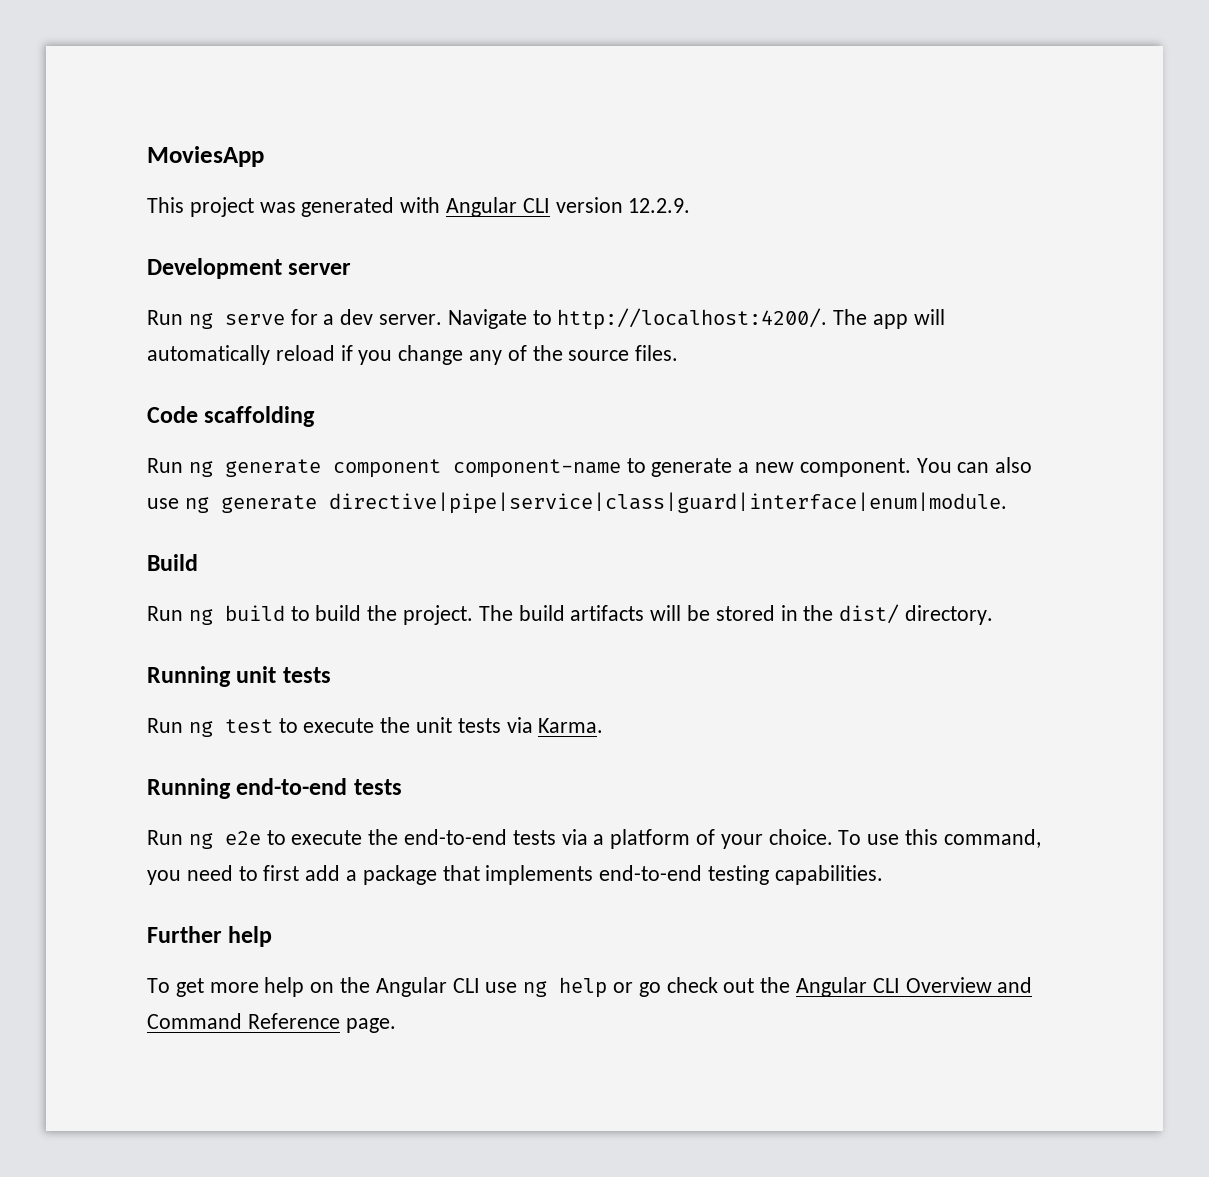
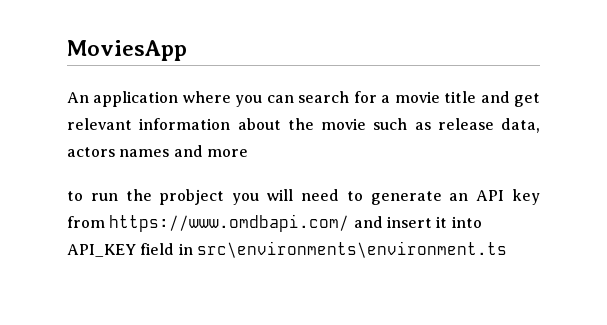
- This project was generated with Angular CLI version 12.2.9.
- Development server
- Run ng serve for a dev server. Navigate to http://localhost:4200/. The app will automatically reload if you change any of the source files.
- Code scaffolding
- Run ng generate component component-name to generate a new component. You can also use ng generate directive|pipe|service|class|guard|interface|enum|module.
- Build
- Run ng build to build the project. The build artifacts will be stored in the dist/ directory.
- Running unit tests
- Run ng test to execute the unit tests via Karma.
- Running end-to-end tests
- Run ng e2e to execute the end-to-end tests via a platform of your choice. To use this command, you need to first add a package that implements end-to-end testing capabilities.
- Further help
- To get more help on the Angular CLI use ng help or go check out the Angular CLI Overview and Command Reference page.
+ An application where you can search for a movie title and get relevant information about the movie such as release data, actors names and more
+ to run the probject you will need to generate an API key from https://www.omdbapi.com/ and insert it into API_KEY field in src\environments\environment.ts

